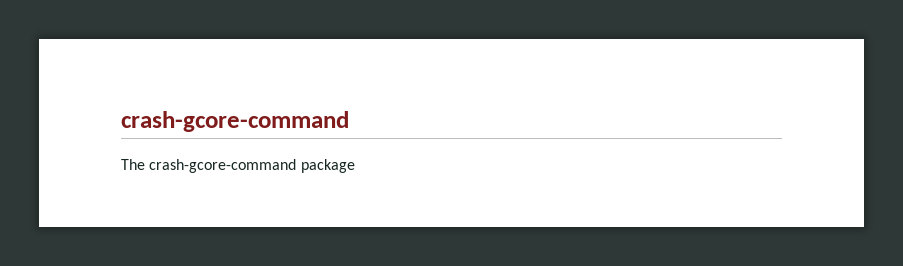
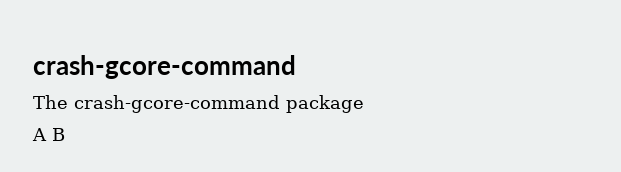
+ A B

